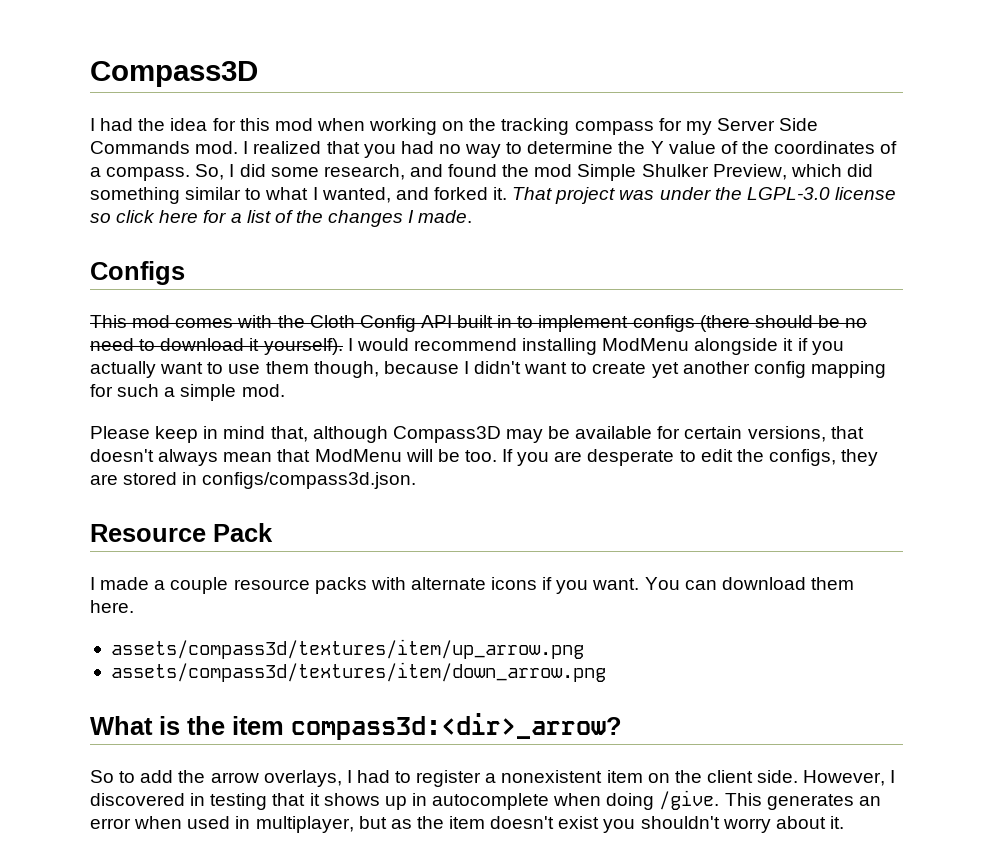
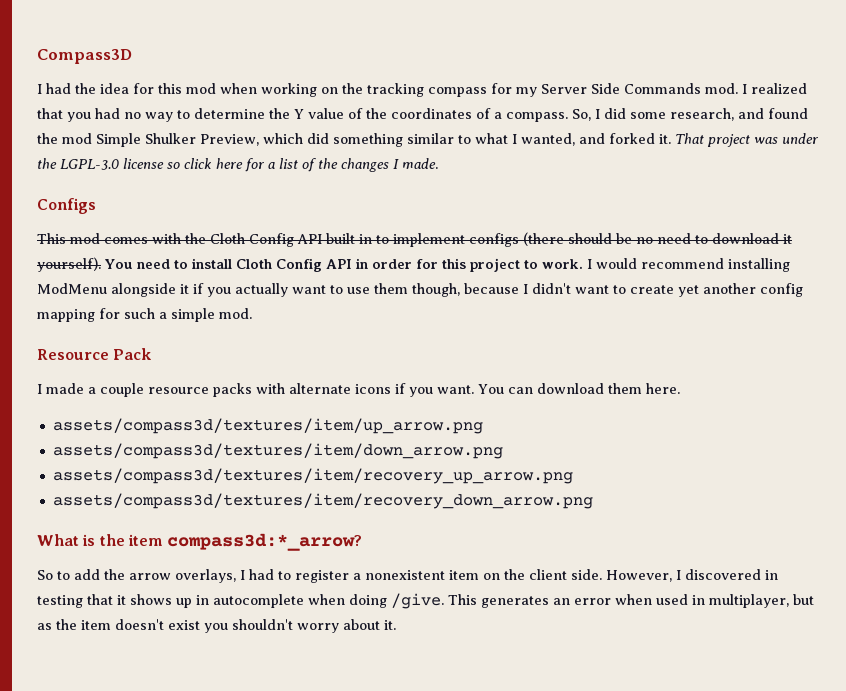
+ You need to install Cloth Config API in order for this project to work.
- Please keep in mind that, although Compass3D may be available for certain versions, that doesn't always mean that ModMenu will be too. If you are desperate to edit the configs, they are stored in configs/compass3d.json.
+ assets/compass3d/textures/item/recovery_up_arrow.png
+ assets/compass3d/textures/item/recovery_down_arrow.png
- What is the item compass3d:<dir>_arrow?
+ What is the item compass3d:*_arrow?

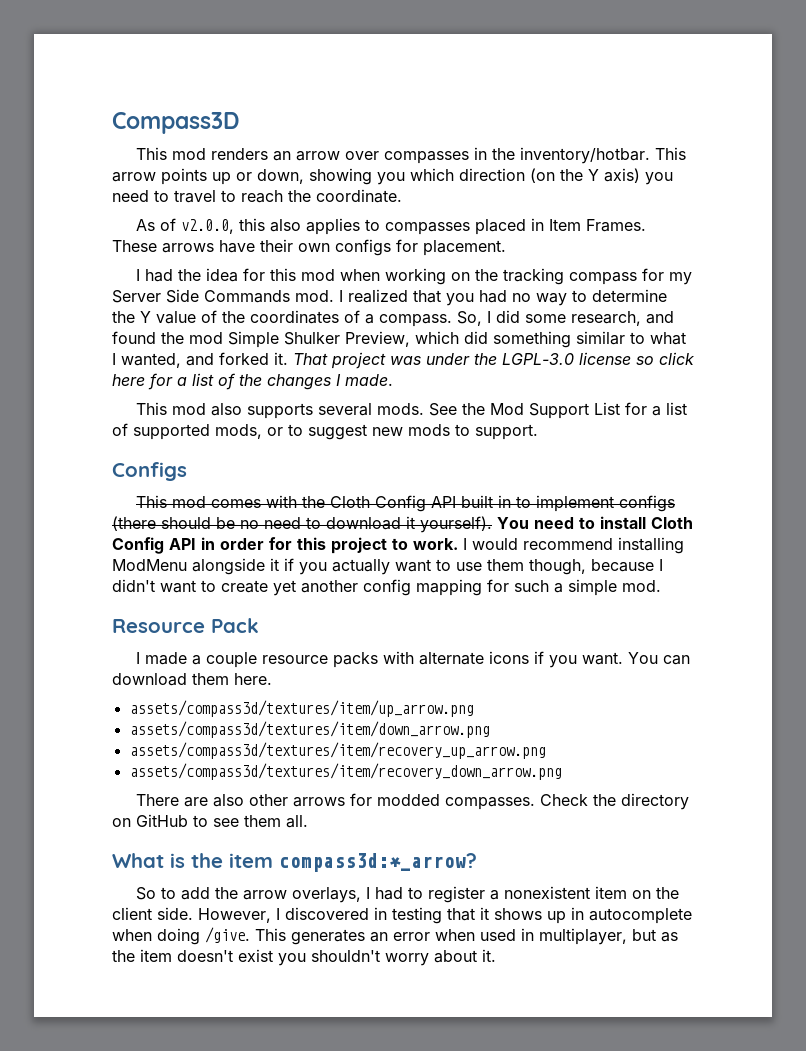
+ This mod renders an arrow over compasses in the inventory/hotbar. This arrow points up or down, showing you which direction (on the Y axis) you need to travel to reach the coordinate.
+ As of v2.0.0, this also applies to compasses placed in Item Frames. These arrows have their own configs for placement.
+ This mod also supports several mods. See the Mod Support List for a list of supported mods, or to suggest new mods to support.
+ There are also other arrows for modded compasses. Check the directory on GitHub to see them all.

